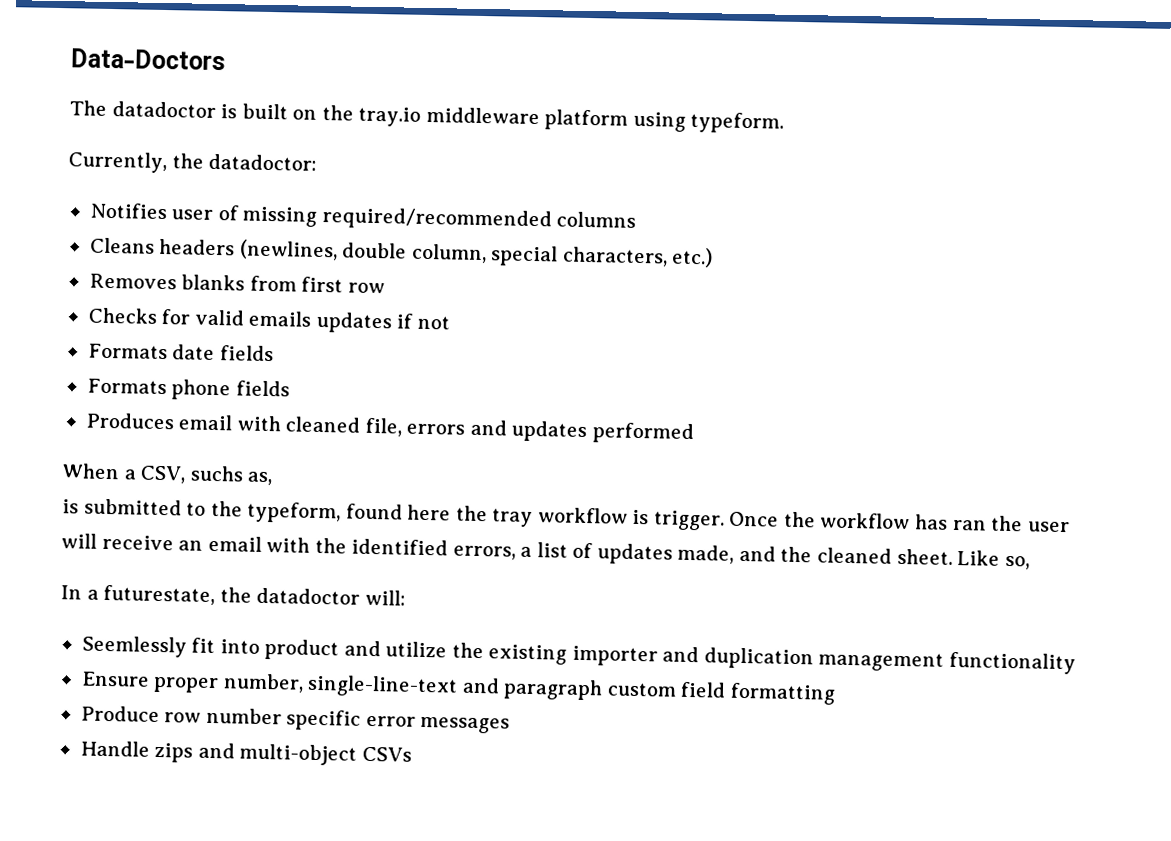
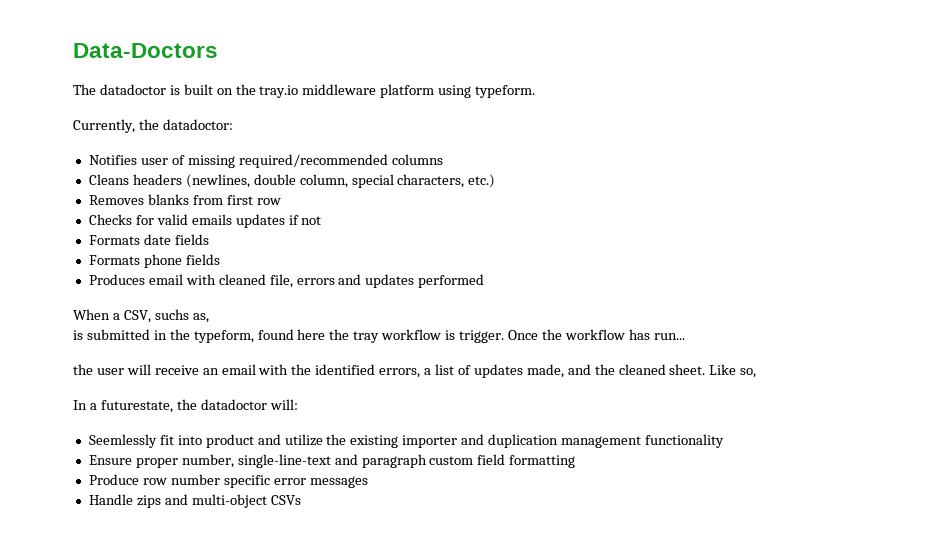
- is submitted to the typeform, found here the tray workflow is trigger.
+ is submitted in the typeform, found here the tray workflow is trigger.
- Once the workflow has ran the user will receive an email with the identified errors, a list of updates made, and the cleaned sheet.
+ Once the workflow has run...
+ the user will receive an email with the identified errors, a list of updates made, and the cleaned sheet.

